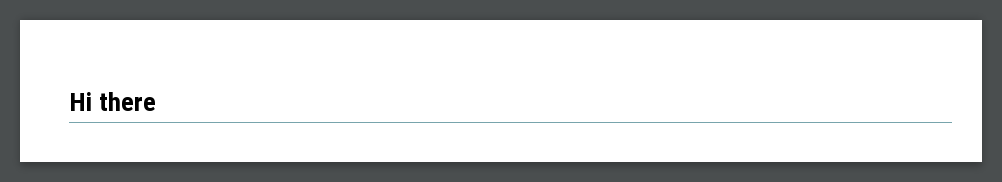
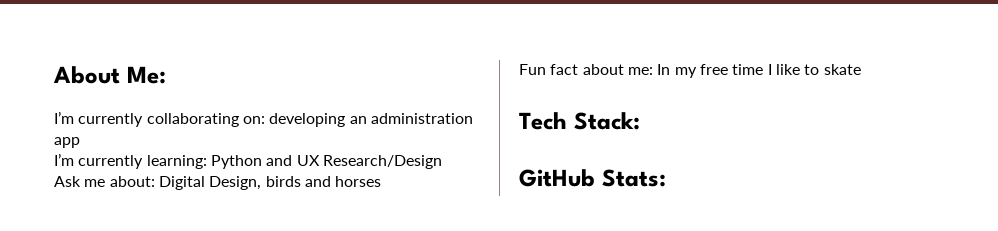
- Hi there
+ About Me:
+ I’m currently collaborating on: developing an administration app
+ I’m currently learning: Python and UX Research/Design
+ Ask me about: Digital Design, birds and horses
+ Fun fact about me: In my free time I like to skate
+ Tech Stack:
+ GitHub Stats:

